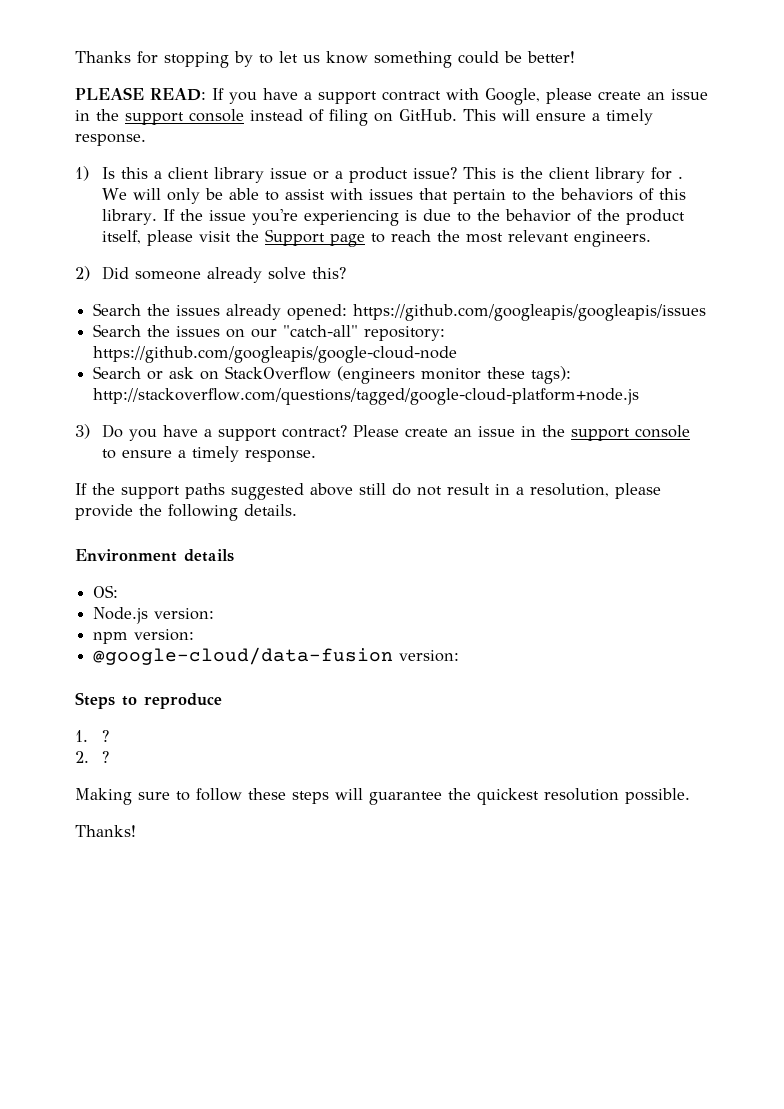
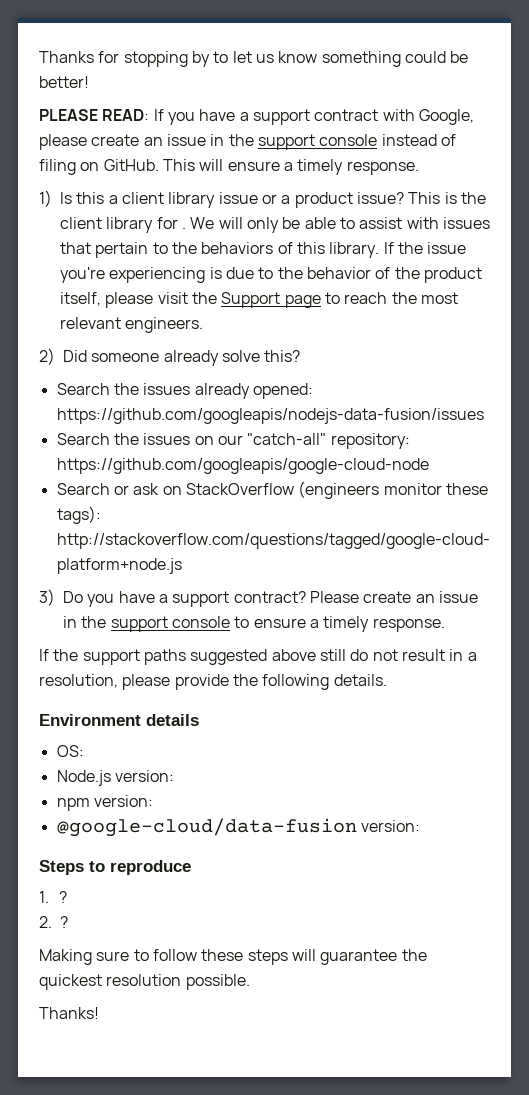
- Search the issues already opened: https://github.com/googleapis/googleapis/issues
+ Search the issues already opened: https://github.com/googleapis/nodejs-data-fusion/issues

